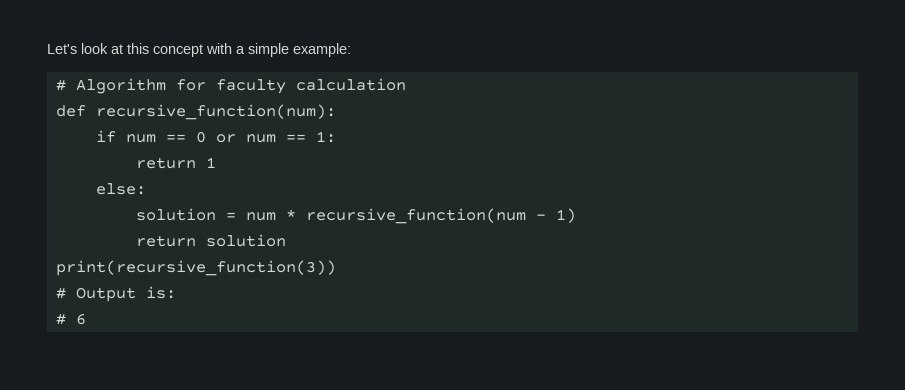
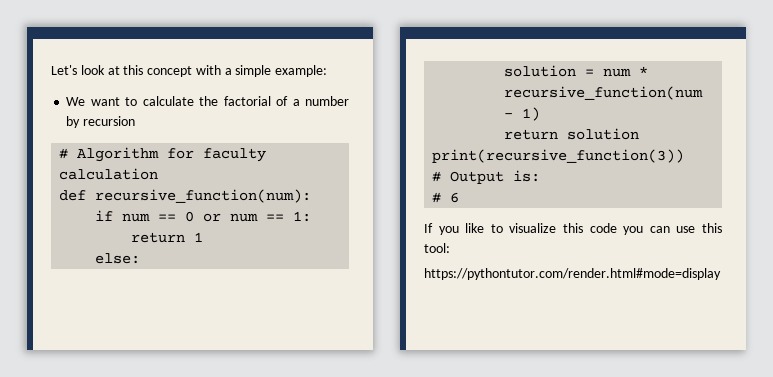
+ We want to calculate the factorial of a number by recursion
+ If you like to visualize this code you can use this tool:
+ https://pythontutor.com/render.html#mode=display

